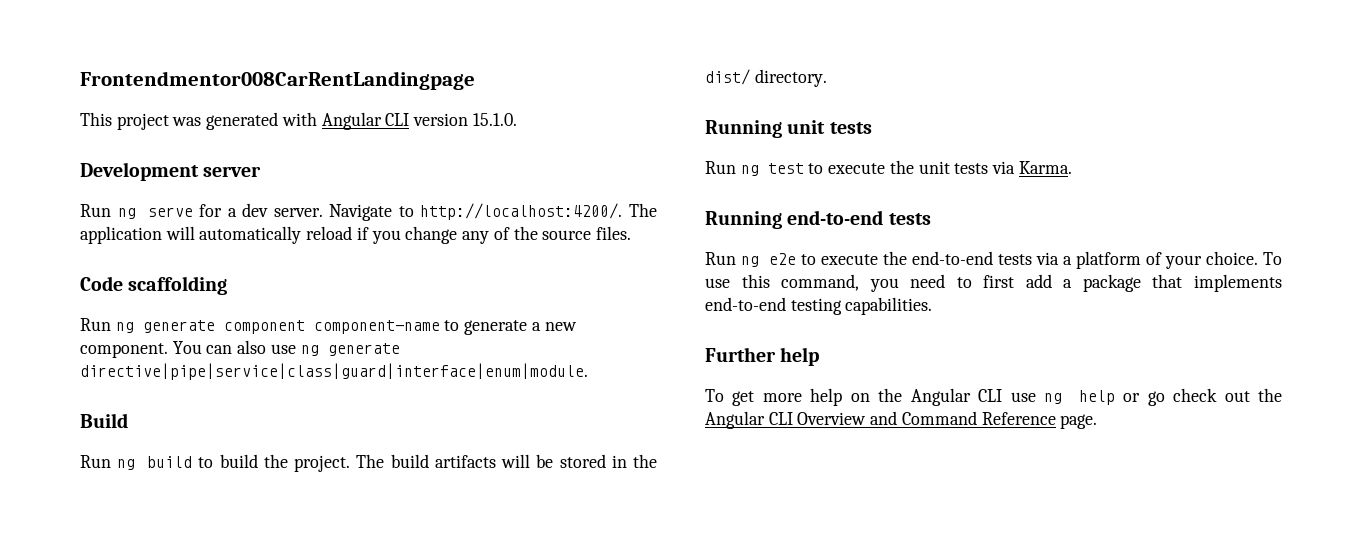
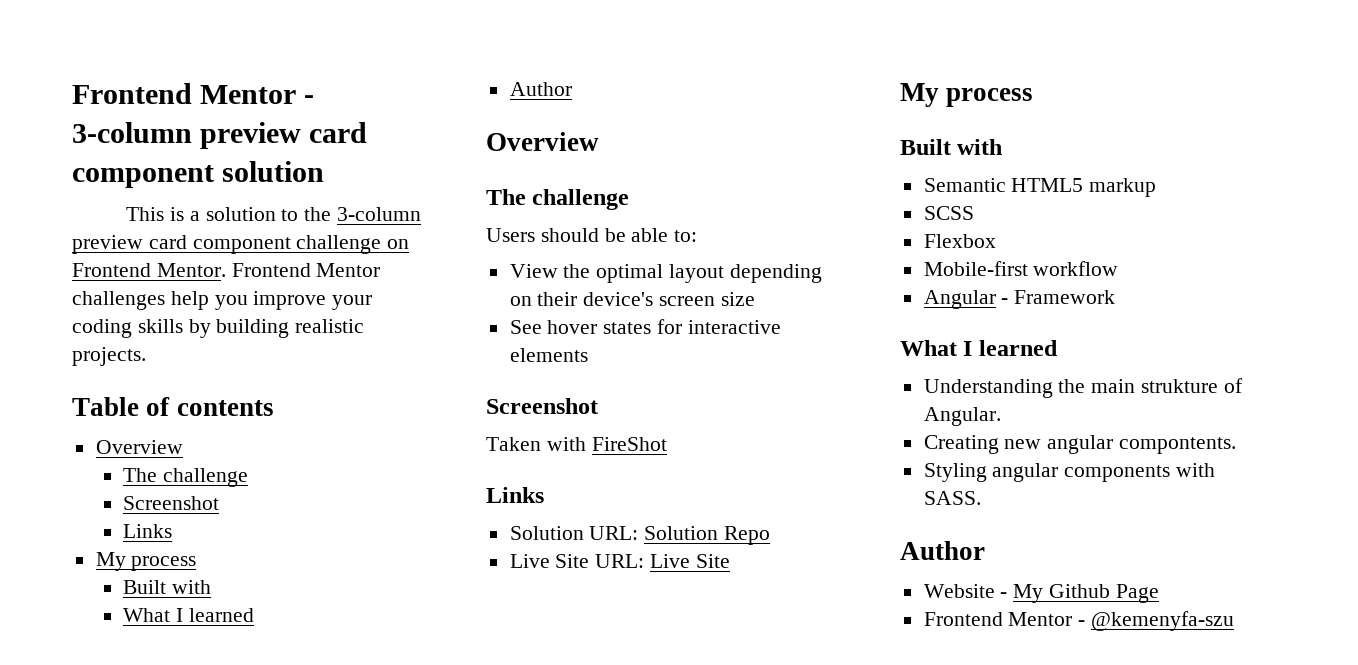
- Frontendmentor008CarRentLandingpage
- This project was generated with Angular CLI version 15.1.0.
- Development server
- Run ng serve for a dev server. Navigate to http://localhost:4200/. The application will automatically reload if you change any of the source files.
- Code scaffolding
- Run ng generate component component-name to generate a new component. You can also use ng generate directive|pipe|service|class|guard|interface|enum|module.
- Build
- Run ng build to build the project. The build artifacts will be stored in the dist/ directory.
- Running unit tests
- Run ng test to execute the unit tests via Karma.
- Running end-to-end tests
- Run ng e2e to execute the end-to-end tests via a platform of your choice. To use this command, you need to first add a package that implements end-to-end testing capabilities.
- Further help
- To get more help on the Angular CLI use ng help or go check out the Angular CLI Overview and Command Reference page.
+ Frontend Mentor - 3-column preview card component solution
+ This is a solution to the 3-column preview card component challenge on Frontend Mentor. Frontend Mentor challenges help you improve your coding skills by building realistic projects.
+ Table of contents
+ Overview
+ The challenge
+ Screenshot
+ Links
+ My process
+ Built with
+ What I learned
+ Author
+ Overview
+ The challenge
+ Users should be able to:
+ View the optimal layout depending on their device's screen size
+ See hover states for interactive elements
+ Screenshot
+ Taken with FireShot
+ Links
+ Solution URL: Solution Repo
+ Live Site URL: Live Site
+ My process
+ Built with
+ Semantic HTML5 markup
+ SCSS
+ Flexbox
+ Mobile-first workflow
+ Angular - Framework
+ What I learned
+ Understanding the main strukture of Angular.
+ Creating new angular compontents.
+ Styling angular components with SASS.
+ Author
+ Website - My Github Page
+ Frontend Mentor - @kemenyfa-szu

